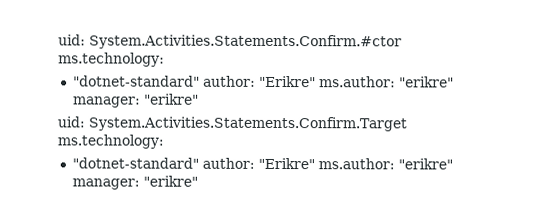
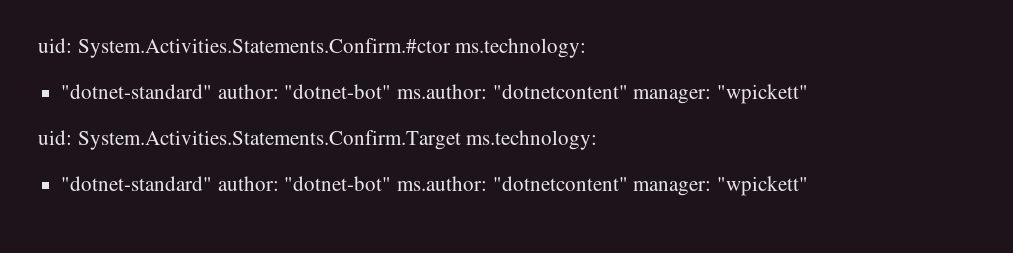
  uid: System.Activities.Statements.Confirm.#ctor ms.technology:
- "dotnet-standard" author: "Erikre" ms.author: "erikre" manager: "erikre"
+ "dotnet-standard" author: "dotnet-bot" ms.author: "dotnetcontent" manager: "wpickett"
  uid: System.Activities.Statements.Confirm.Target ms.technology:
- "dotnet-standard" author: "Erikre" ms.author: "erikre" manager: "erikre"
+ "dotnet-standard" author: "dotnet-bot" ms.author: "dotnetcontent" manager: "wpickett"

